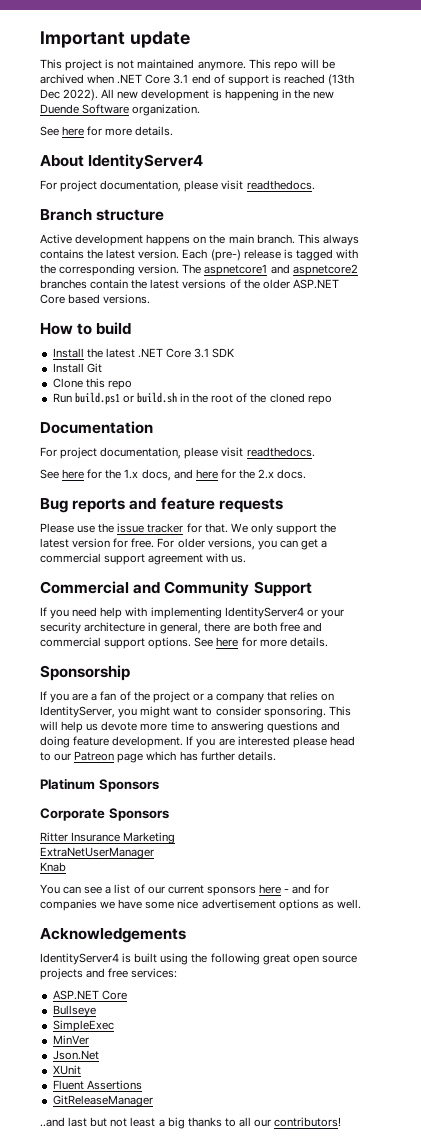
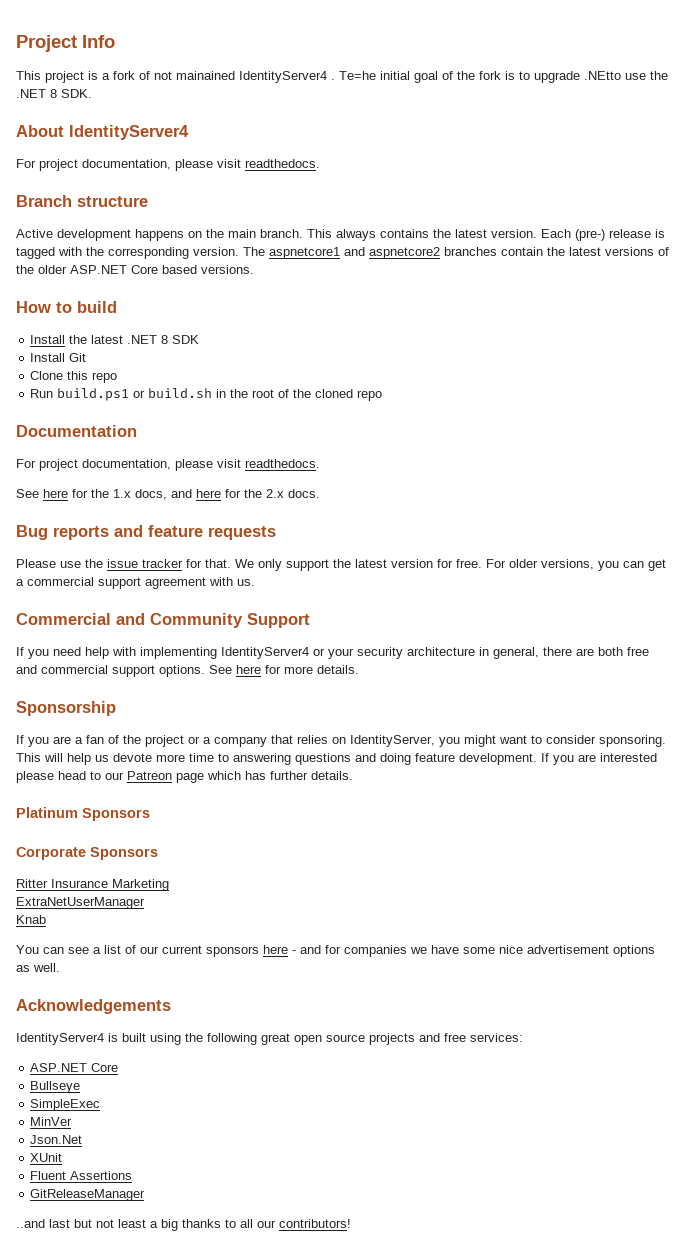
- Important update
+ Project Info
- This project is not maintained anymore. This repo will be archived when .NET Core 3.1 end of support is reached (13th Dec 2022). All new development is happening in the new Duende Software organization.
- See here for more details.
+ This project is a fork of not mainained IdentityServer4 . Te=he initial goal of the fork is to upgrade .NEtto use the .NET 8 SDK.
- Install the latest .NET Core 3.1 SDK
+ Install the latest .NET 8 SDK

